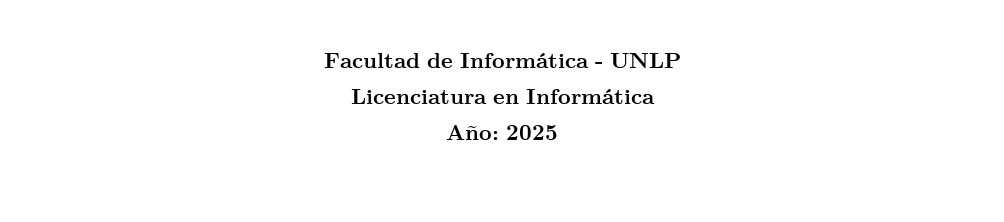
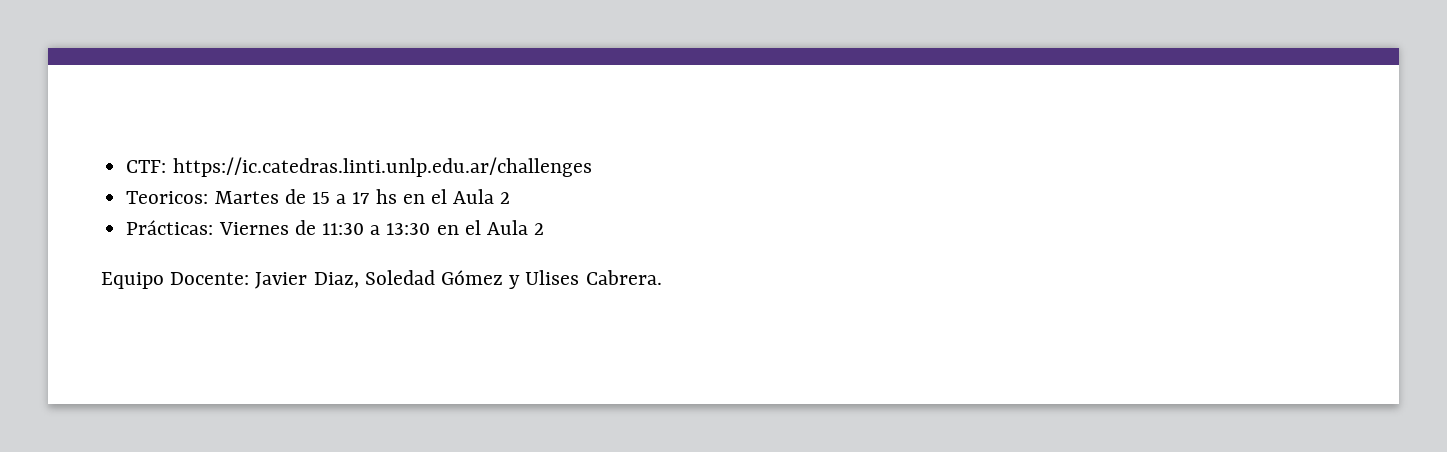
- Facultad de Informática - UNLP
- Licenciatura en Informática
- Año: 2025
+ CTF: https://ic.catedras.linti.unlp.edu.ar/challenges
+ Teoricos: Martes de 15 a 17 hs en el Aula 2
+ Prácticas: Viernes de 11:30 a 13:30 en el Aula 2
+ Equipo Docente: Javier Diaz, Soledad Gómez y Ulises Cabrera.

